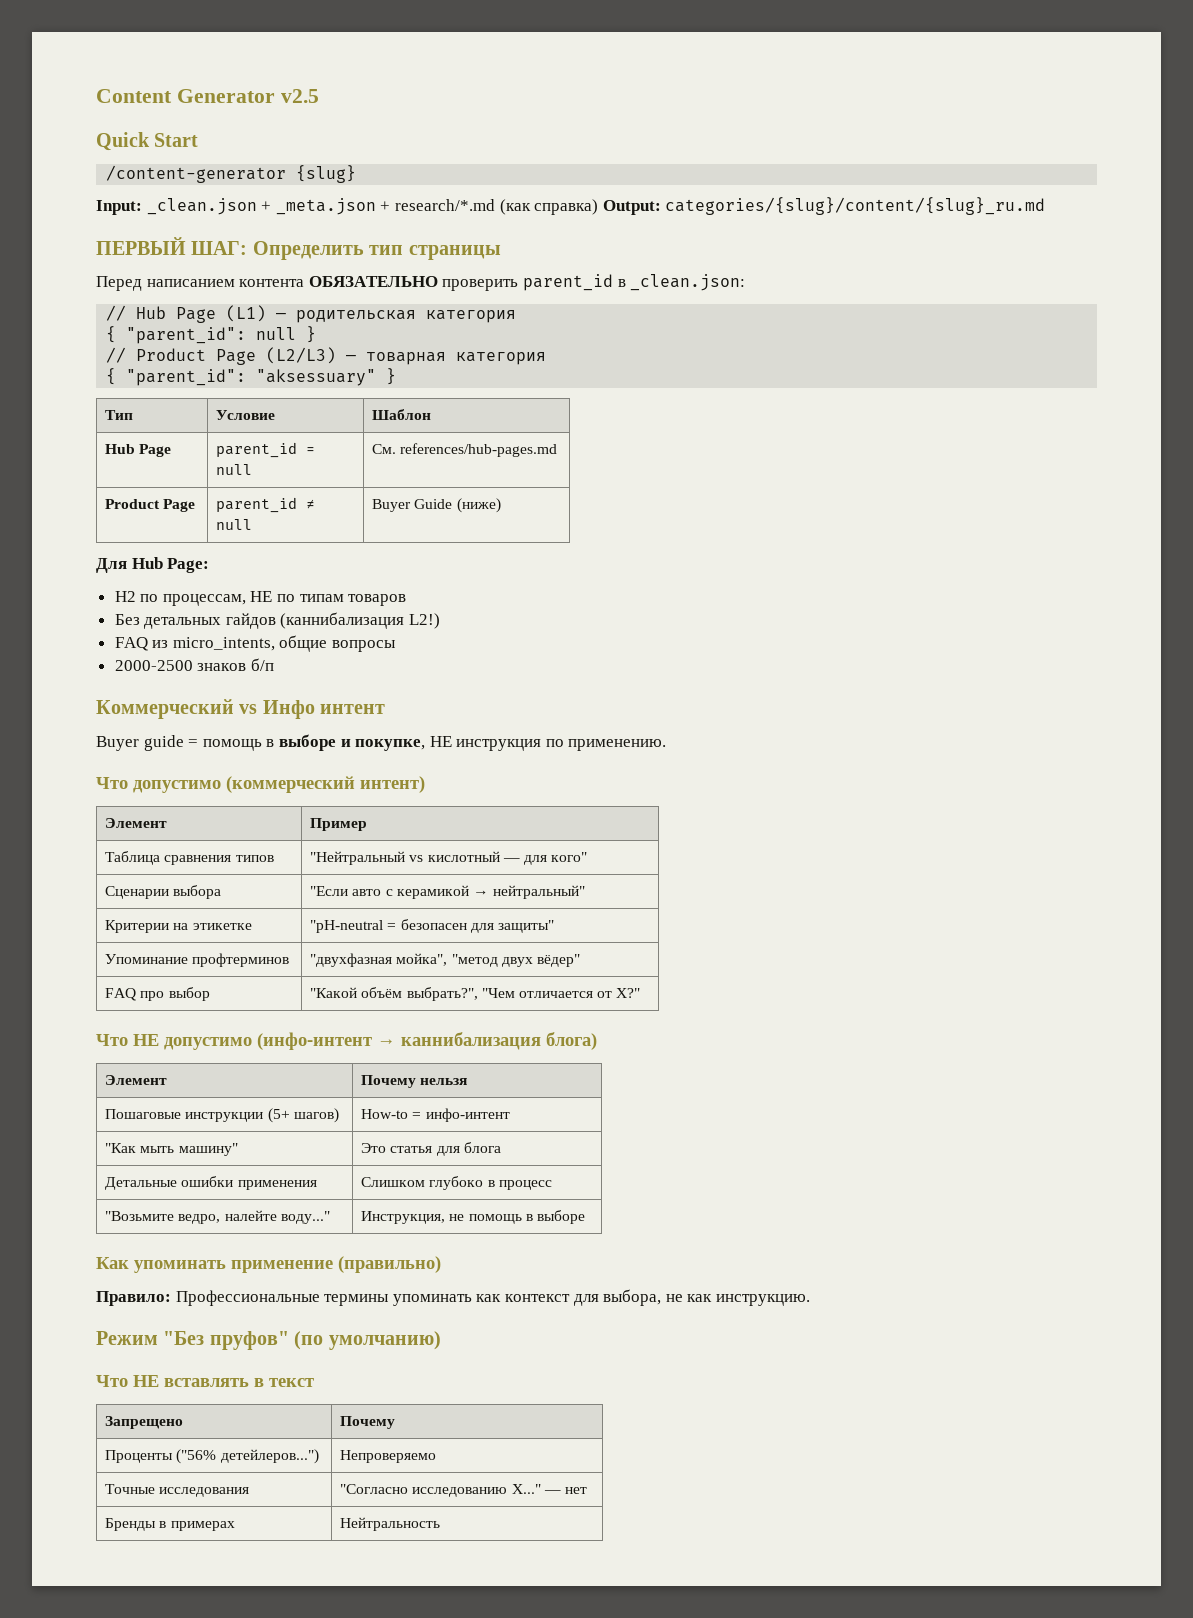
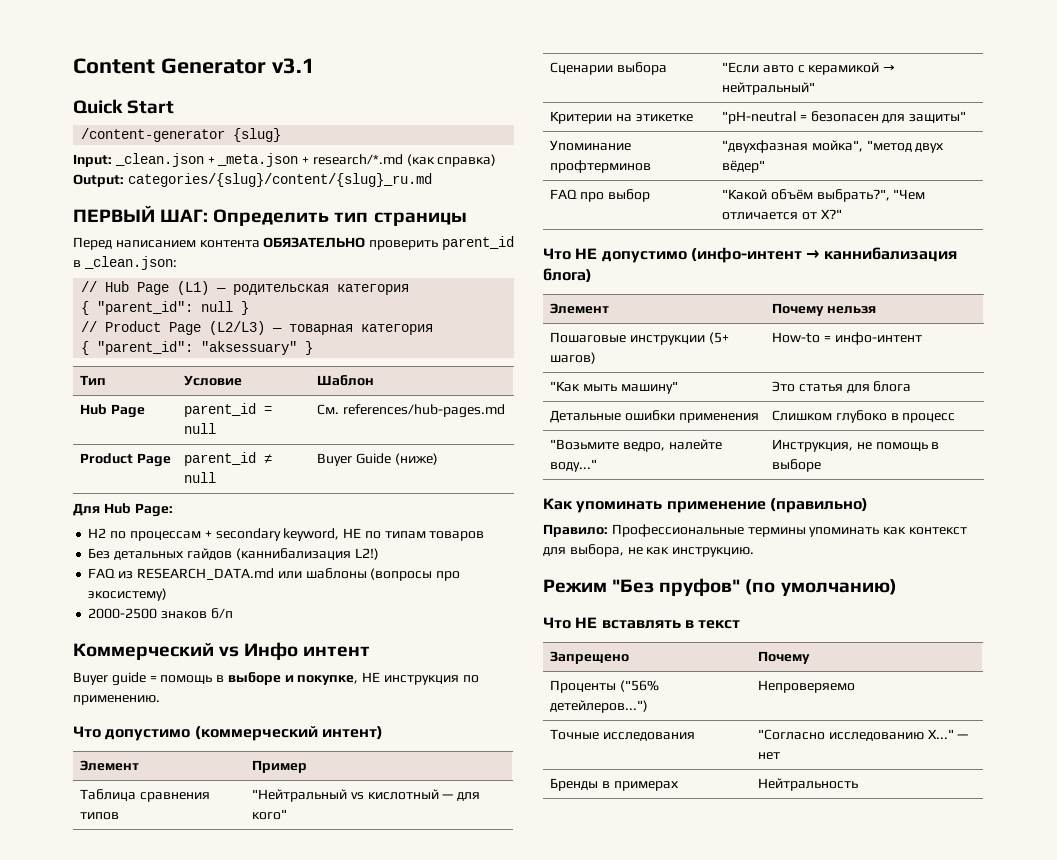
- Content Generator v2.5
+ Content Generator v3.1
- H2 по процессам, НЕ по типам товаров
+ H2 по процессам + secondary keyword, НЕ по типам товаров
- FAQ из micro_intents, общие вопросы
+ FAQ из RESEARCH_DATA.md или шаблоны (вопросы про экосистему)

